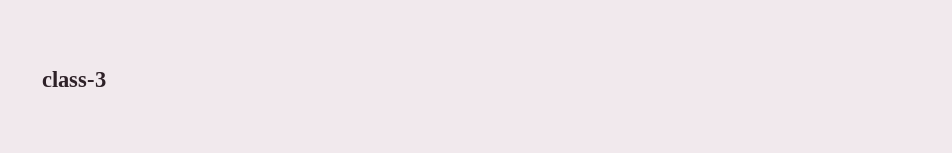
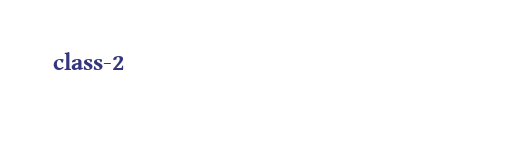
- class-3
+ class-2

